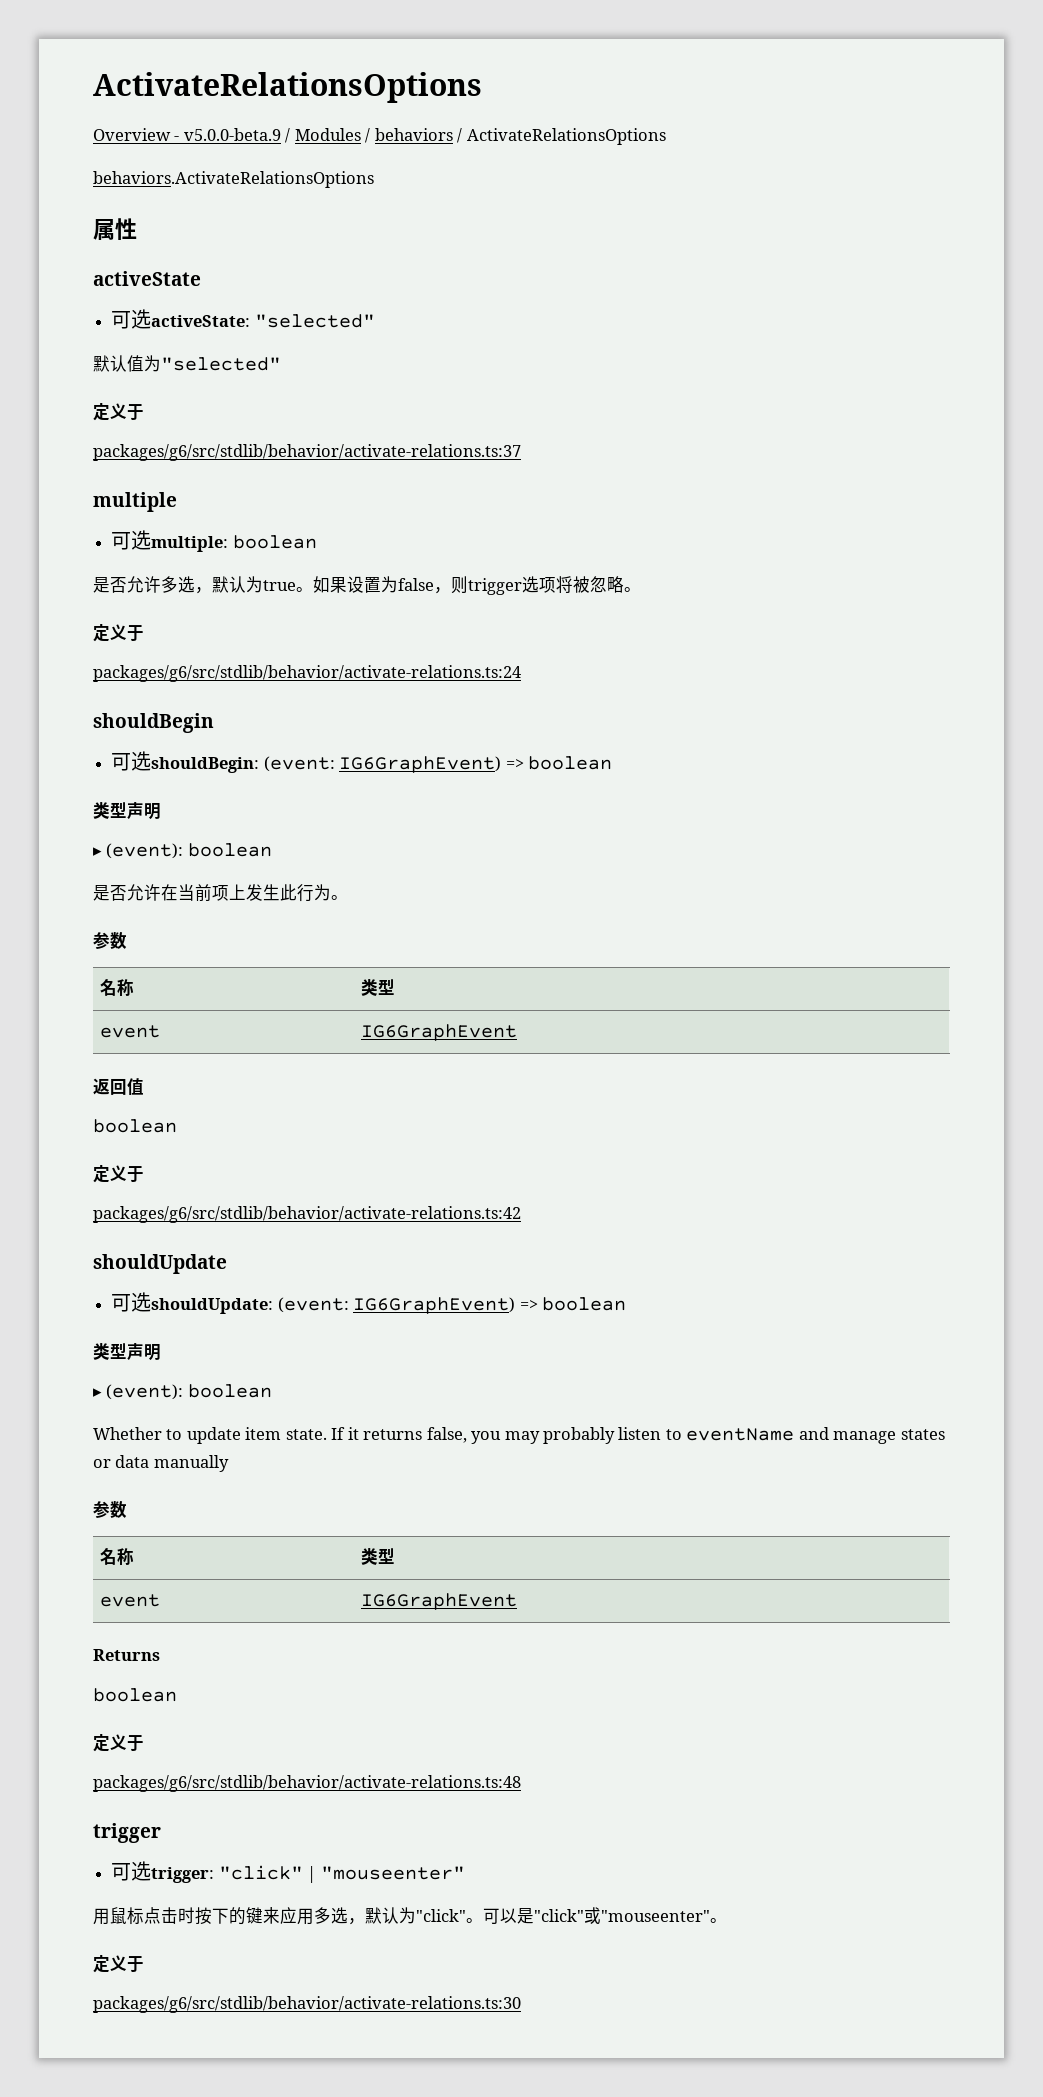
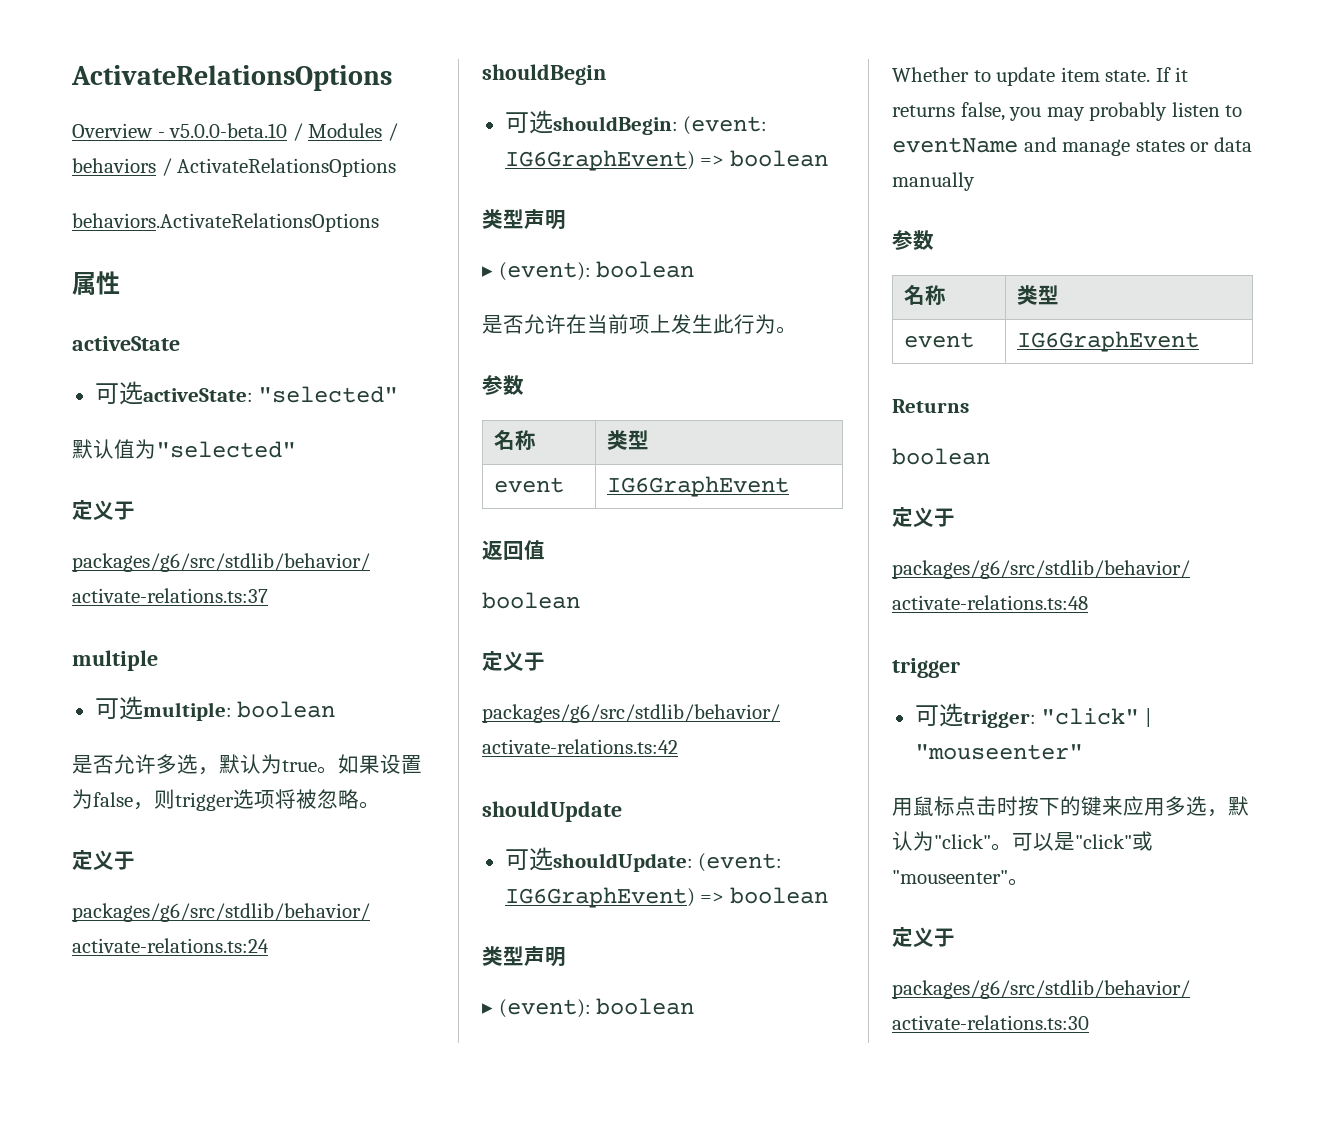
- Overview - v5.0.0-beta.9 / Modules / behaviors / ActivateRelationsOptions
+ Overview - v5.0.0-beta.10 / Modules / behaviors / ActivateRelationsOptions

